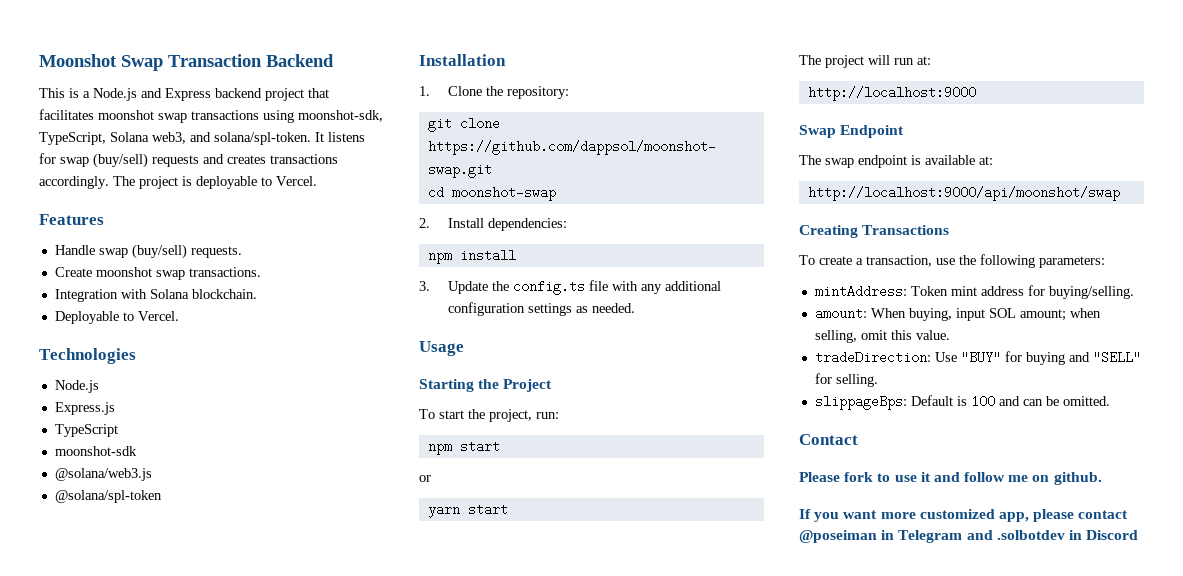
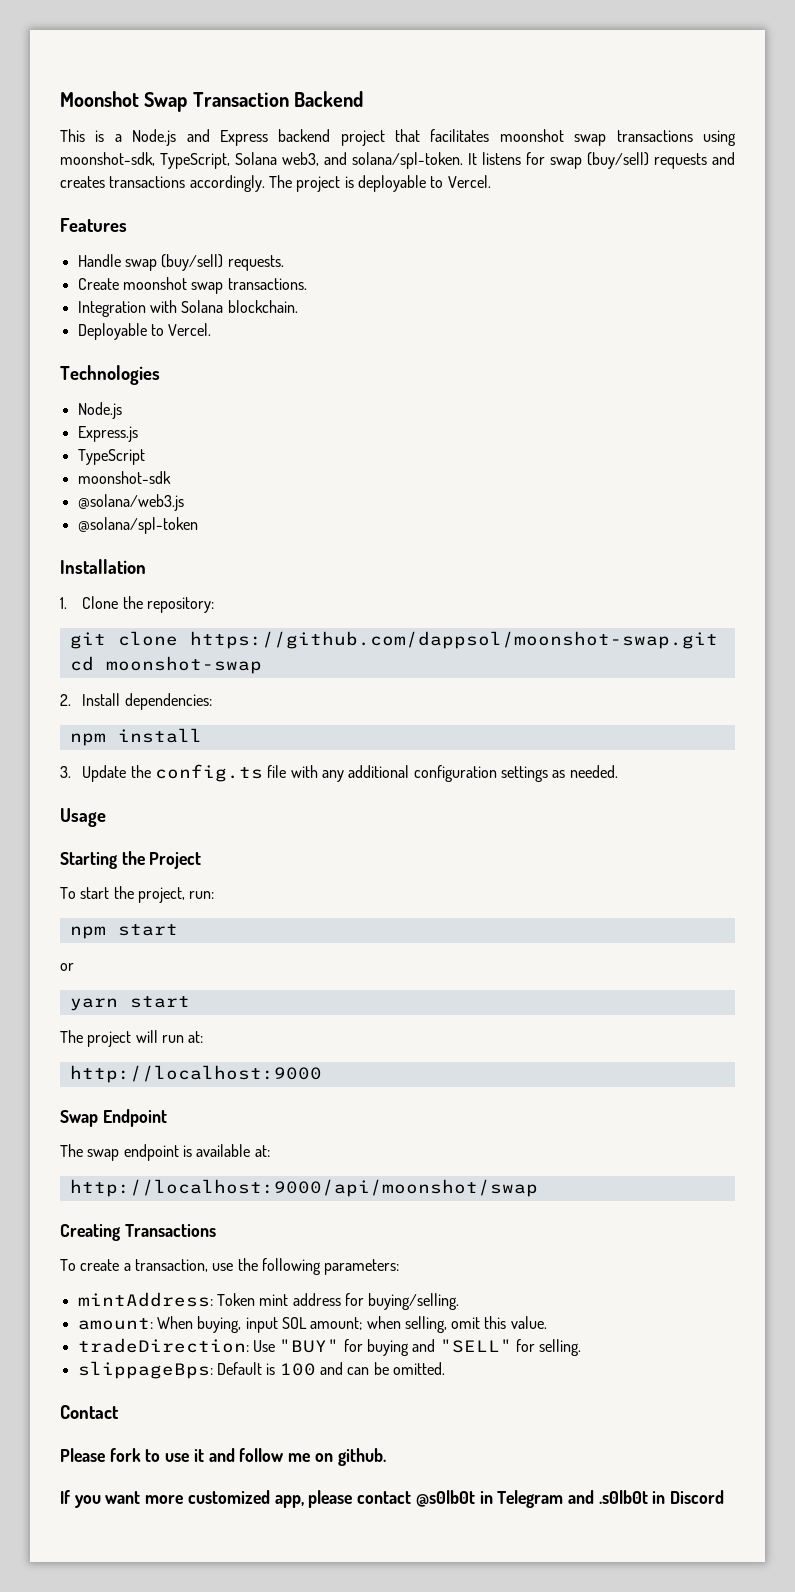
- If you want more customized app, please contact @poseiman in Telegram and .solbotdev in Discord
+ If you want more customized app, please contact @s0lb0t in Telegram and .s0lb0t in Discord

